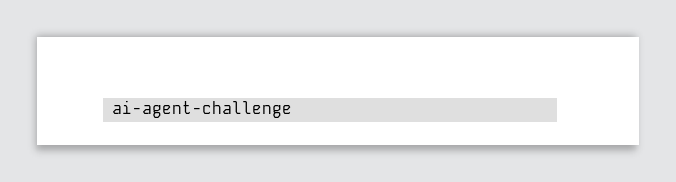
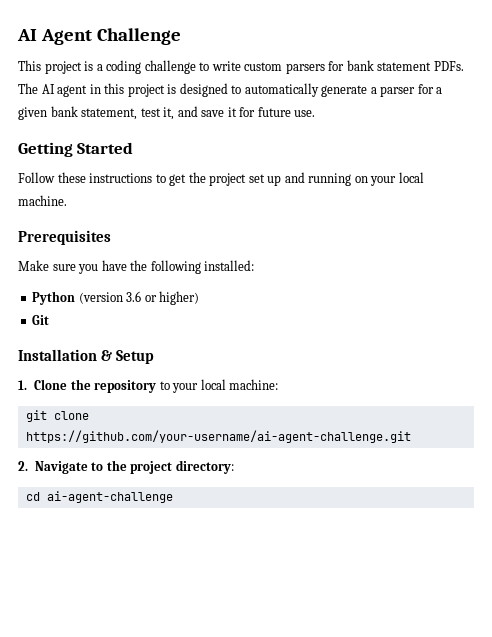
- ai-agent-challenge
+ AI Agent Challenge
+ This project is a coding challenge to write custom parsers for bank statement PDFs. The AI agent in this project is designed to automatically generate a parser for a given bank statement, test it, and save it for future use.
+ Getting Started
+ Follow these instructions to get the project set up and running on your local machine.
+ Prerequisites
+ Make sure you have the following installed:
+ Python (version 3.6 or higher)
+ Git
+ Installation & Setup
+ 1. Clone the repository to your local machine:
+ git clone https://github.com/your-username/ai-agent-challenge.git
+ 2. Navigate to the project directory:
+ cd ai-agent-challenge

